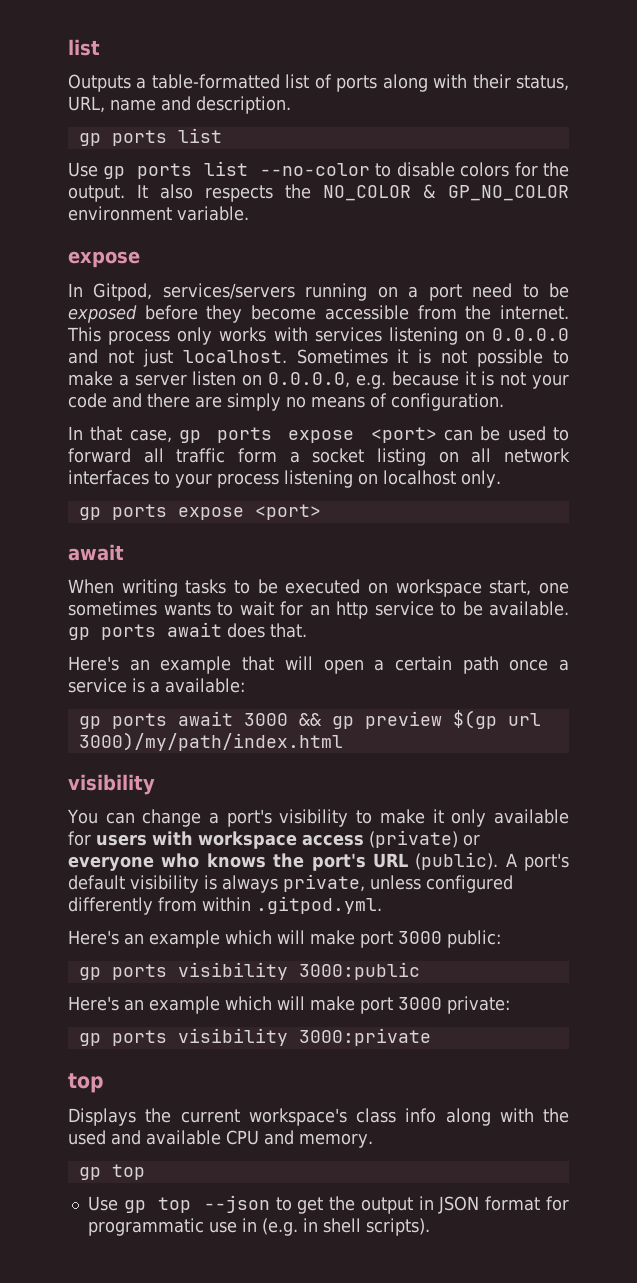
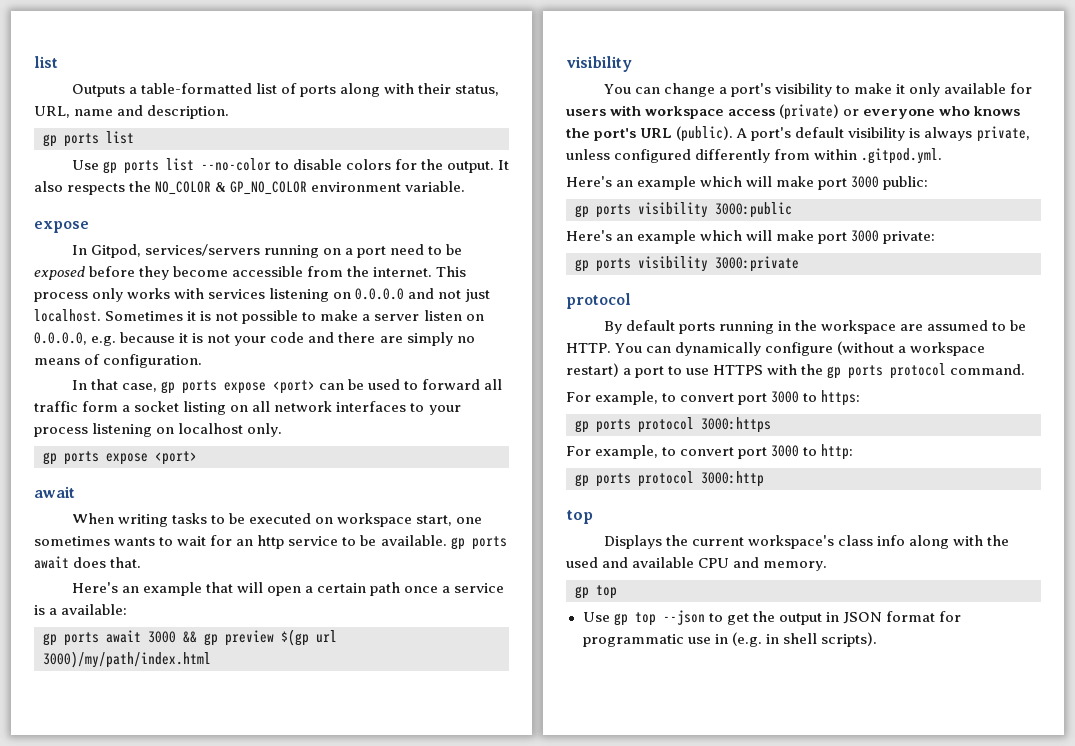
  gp ports visibility 3000:private
+ protocol
+ By default ports running in the workspace are assumed to be HTTP. You can dynamically configure (without a workspace restart) a port to use HTTPS with the gp ports protocol command.
+ For example, to convert port 3000 to https:
+ gp ports protocol 3000:https
+ For example, to convert port 3000 to http:
+ gp ports protocol 3000:http

